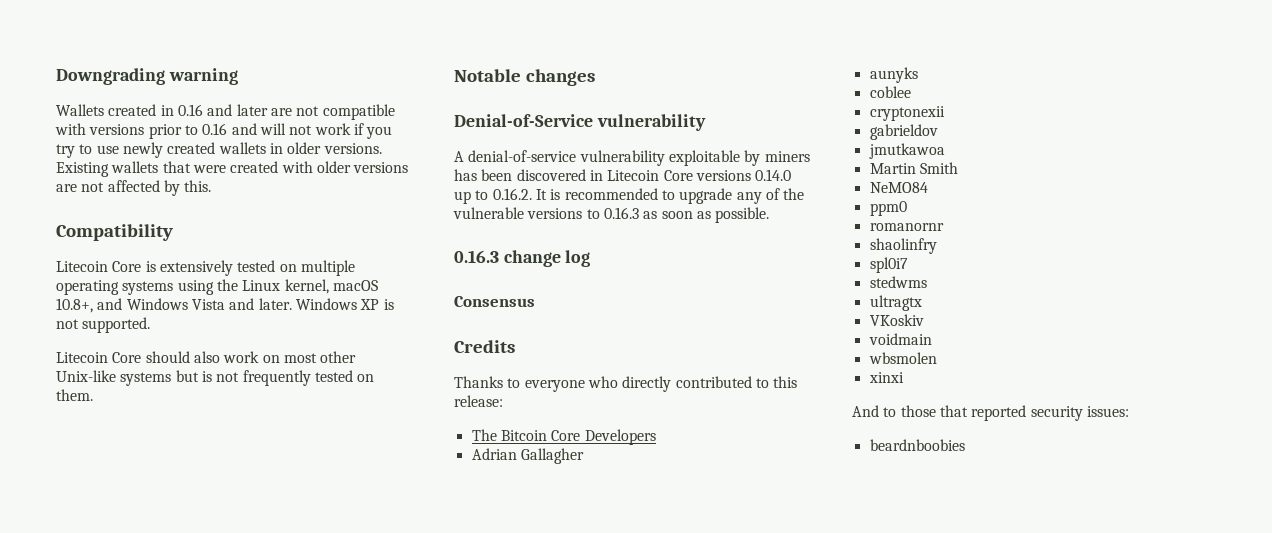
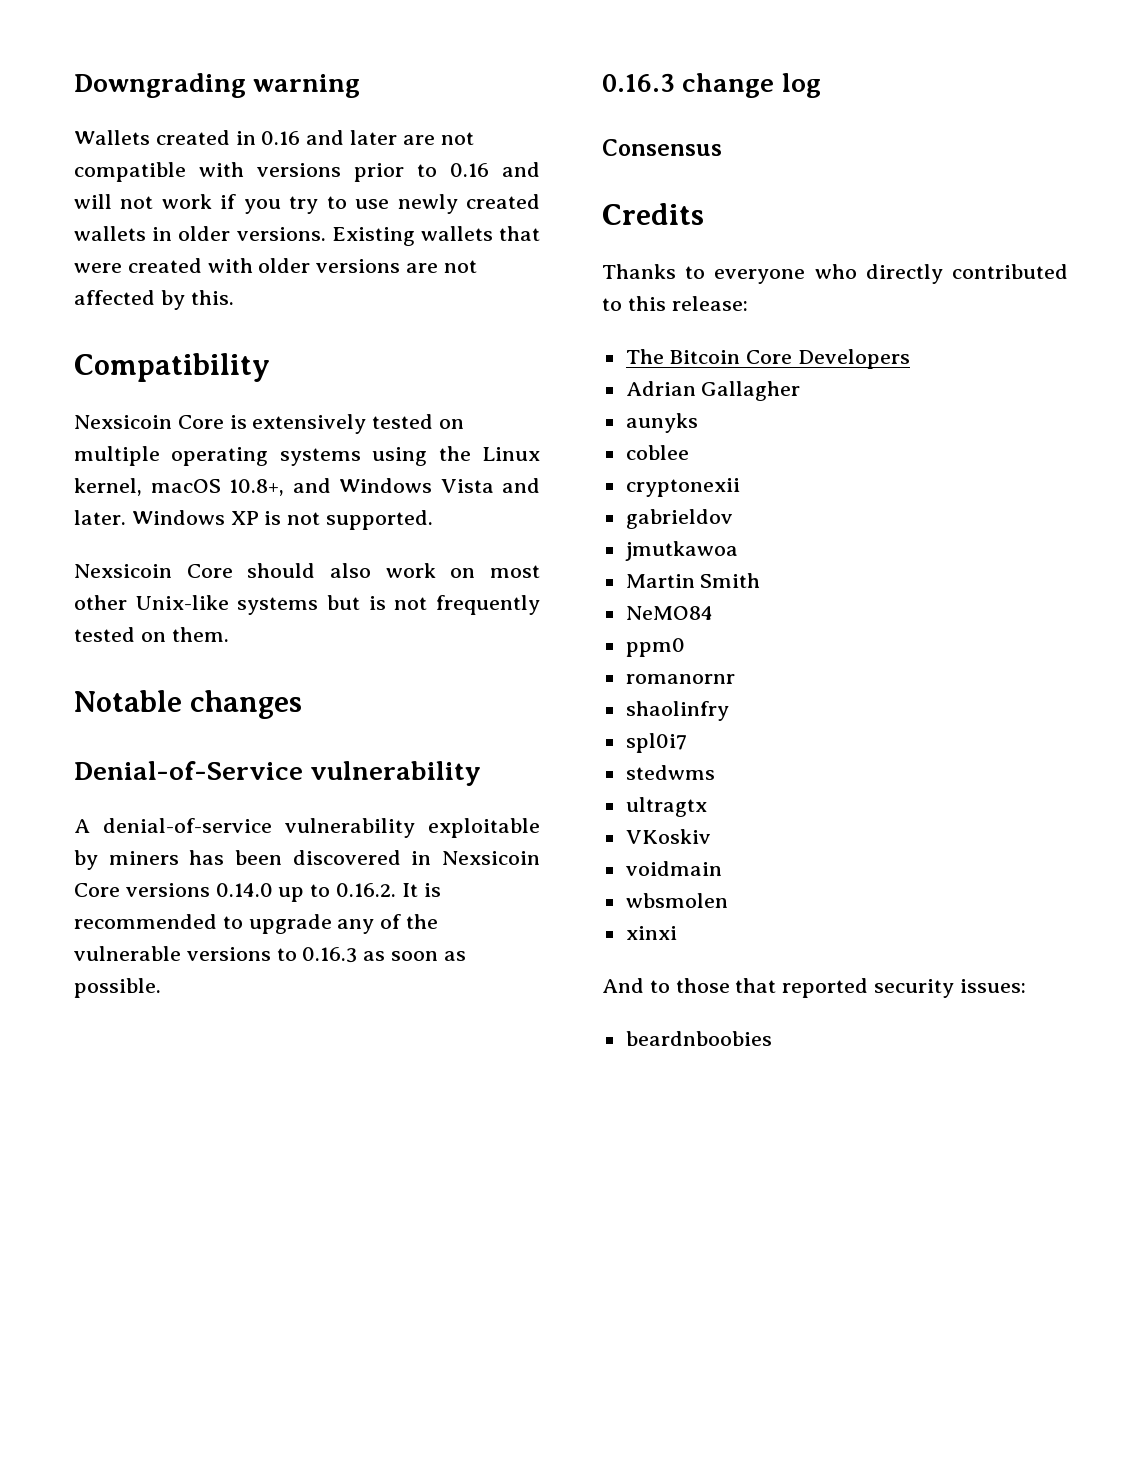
- Litecoin Core is extensively tested on multiple operating systems using the Linux kernel, macOS 10.8+, and Windows Vista and later.
+ Nexsicoin Core is extensively tested on multiple operating systems using the Linux kernel, macOS 10.8+, and Windows Vista and later.
- Litecoin Core should also work on most other Unix-like systems but is not frequently tested on them.
+ Nexsicoin Core should also work on most other Unix-like systems but is not frequently tested on them.
- A denial-of-service vulnerability exploitable by miners has been discovered in Litecoin Core versions 0.14.0 up to 0.16.2. It is recommended to upgrade any of the vulnerable versions to 0.16.3 as soon as possible.
+ A denial-of-service vulnerability exploitable by miners has been discovered in Nexsicoin Core versions 0.14.0 up to 0.16.2. It is recommended to upgrade any of the vulnerable versions to 0.16.3 as soon as possible.

